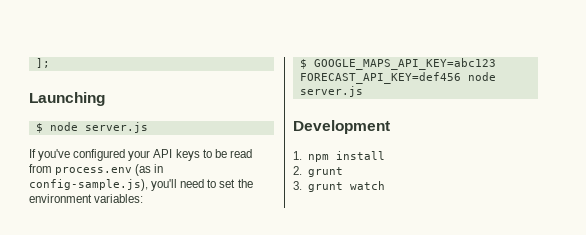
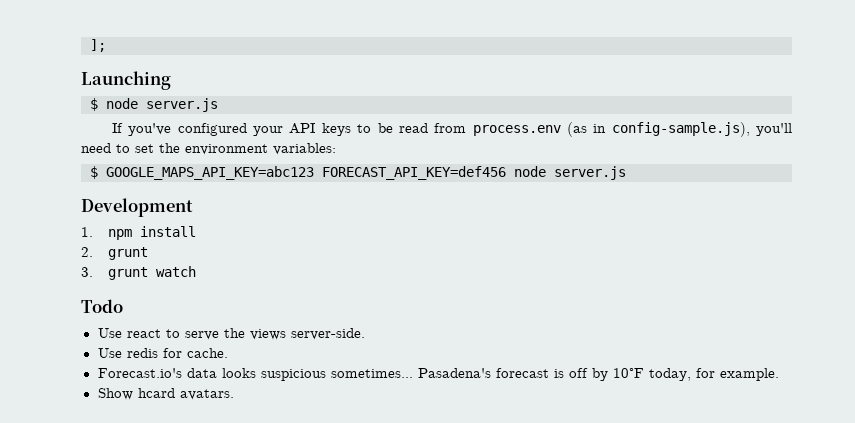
+ Todo
+ Use react to serve the views server-side.
+ Use redis for cache.
+ Forecast.io's data looks suspicious sometimes... Pasadena's forecast is off by 10°F today, for example.
+ Show hcard avatars.

